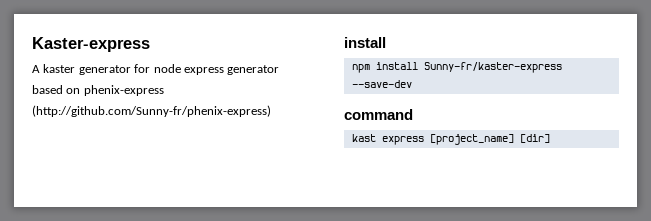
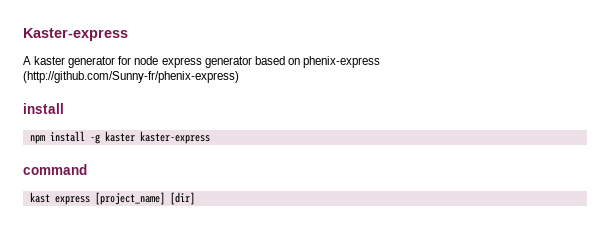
- npm install Sunny-fr/kaster-express --save-dev
+ npm install -g kaster kaster-express

